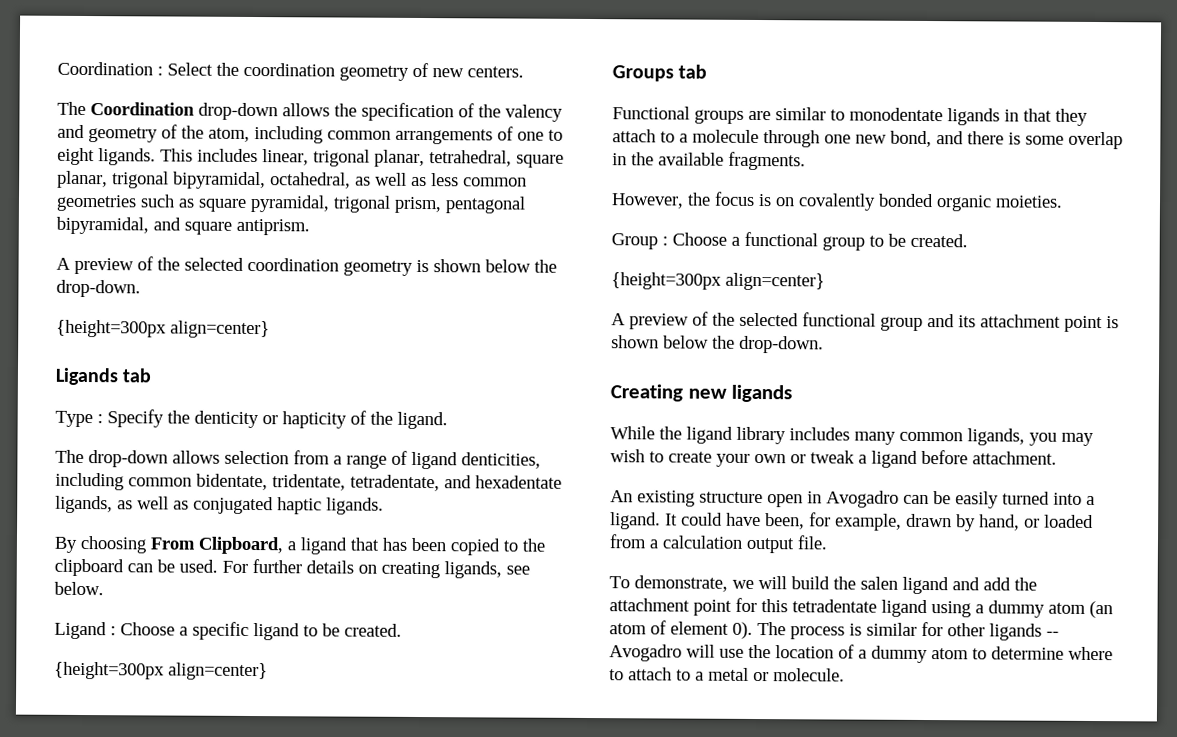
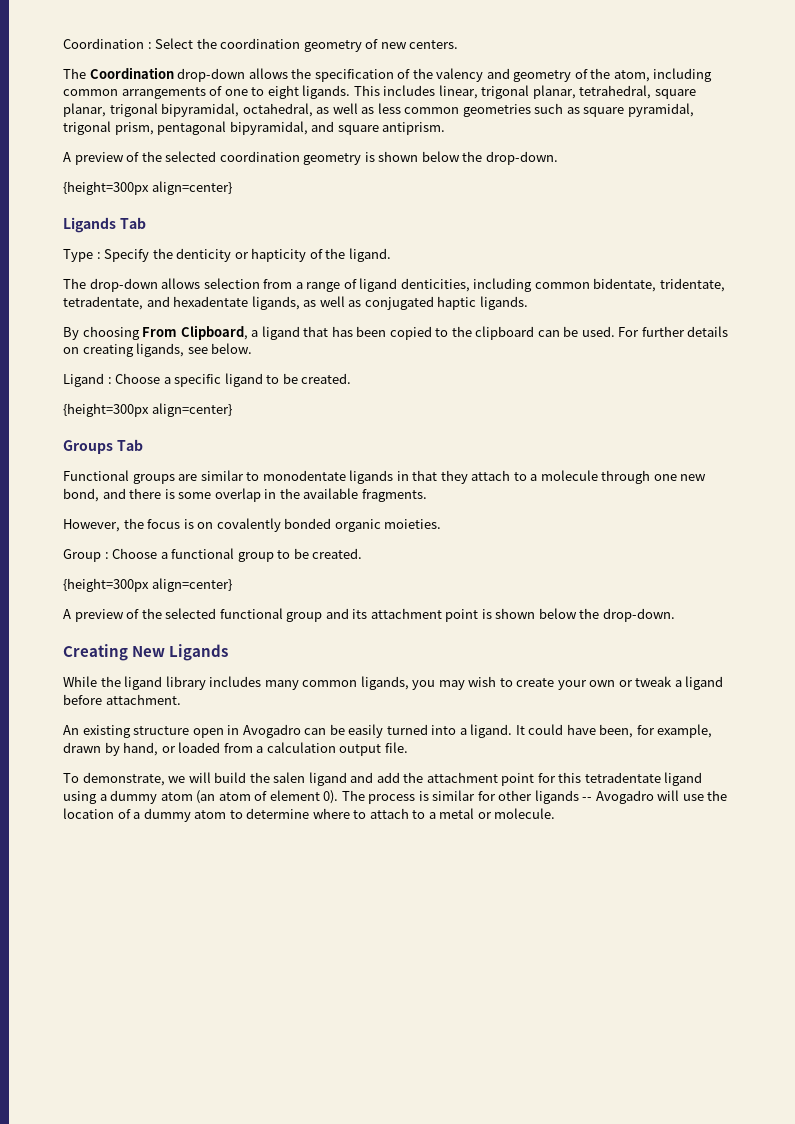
- Ligands tab
+ Ligands Tab
- Groups tab
+ Groups Tab
- Creating new ligands
+ Creating New Ligands

